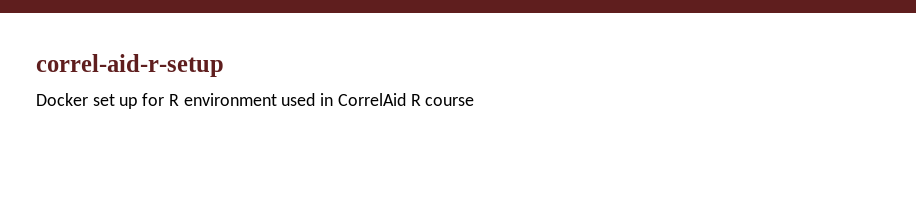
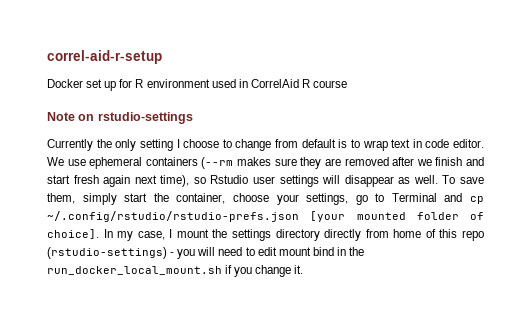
+ Note on rstudio-settings
+ Currently the only setting I choose to change from default is to wrap text in code editor. We use ephemeral containers (--rm makes sure they are removed after we finish and start fresh again next time), so Rstudio user settings will disappear as well. To save them, simply start the container, choose your settings, go to Terminal and cp ~/.config/rstudio/rstudio-prefs.json [your mounted folder of choice]. In my case, I mount the settings directory directly from home of this repo (rstudio-settings) - you will need to edit mount bind in the run_docker_local_mount.sh if you change it.

